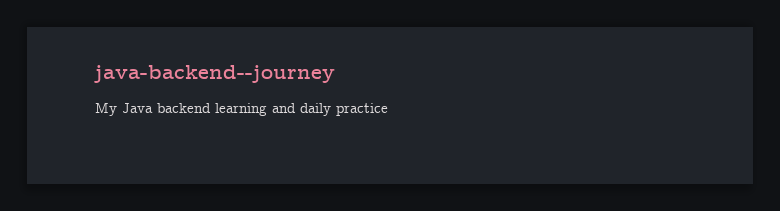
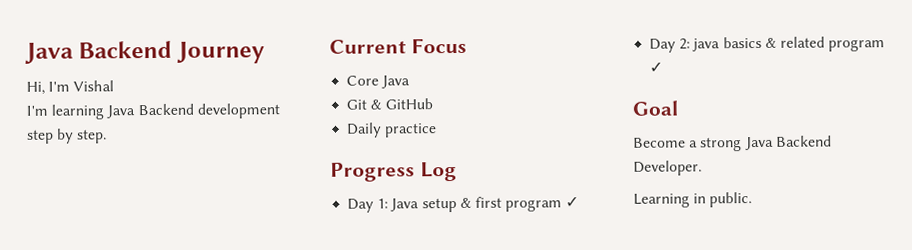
- java-backend--journey
- My Java backend learning and daily practice
+ Java Backend Journey
+ Hi, I'm Vishal
+ I'm learning Java Backend development step by step.
+ Current Focus
+ Core Java
+ Git & GitHub
+ Daily practice
+ Progress Log
+ Day 1: Java setup & first program ✓
+ Day 2: java basics & related program ✓
+ Goal
+ Become a strong Java Backend Developer.
+ Learning in public.

